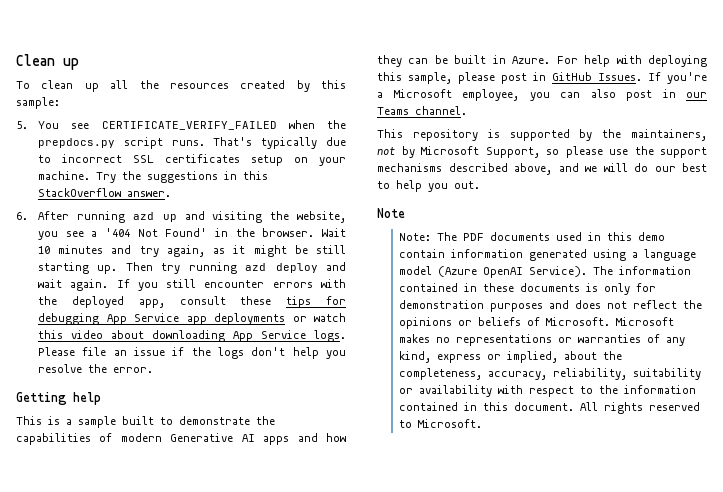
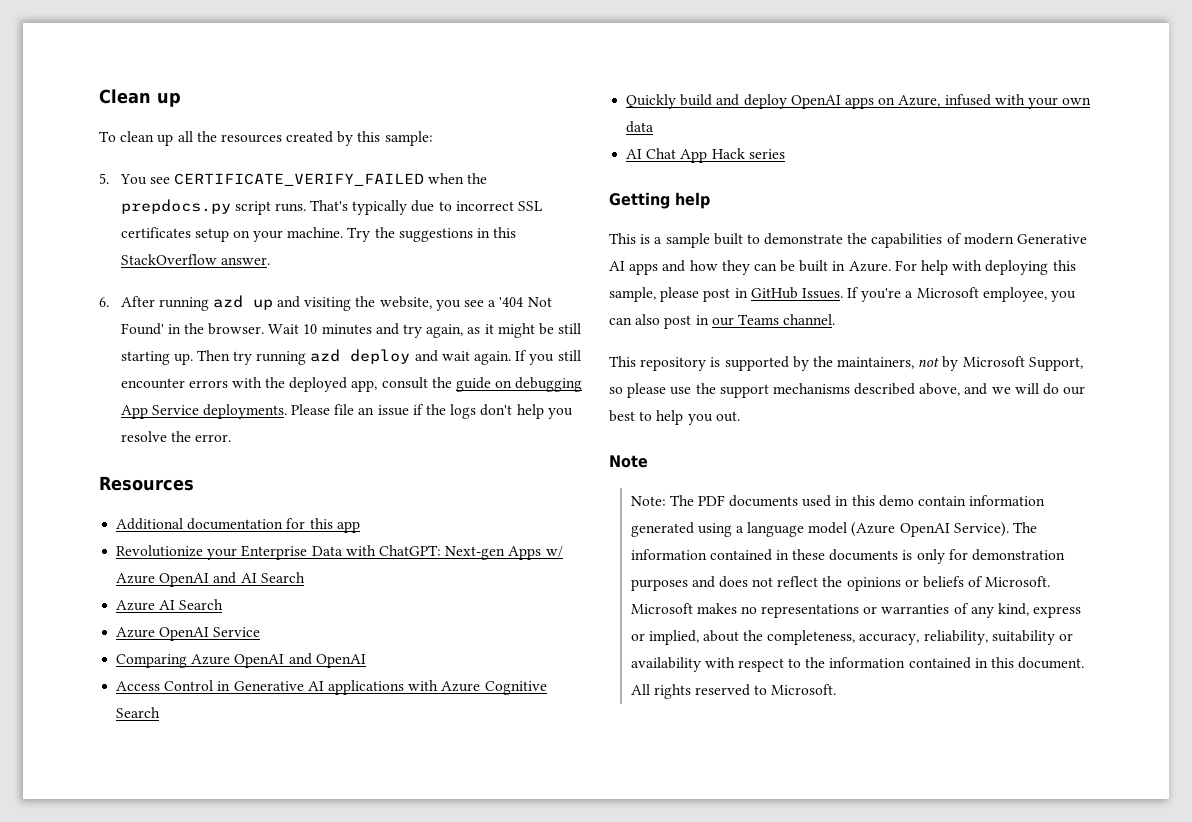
- If you still encounter errors with the deployed app, consult these tips for debugging App Service app deployments or watch this video about downloading App Service logs.
+ If you still encounter errors with the deployed app, consult the guide on debugging App Service deployments.
+ Resources
+ Additional documentation for this app
+ Revolutionize your Enterprise Data with ChatGPT: Next-gen Apps w/ Azure OpenAI and AI Search
+ Azure AI Search
+ Azure OpenAI Service
+ Comparing Azure OpenAI and OpenAI
+ Access Control in Generative AI applications with Azure Cognitive Search
+ Quickly build and deploy OpenAI apps on Azure, infused with your own data
+ AI Chat App Hack series

